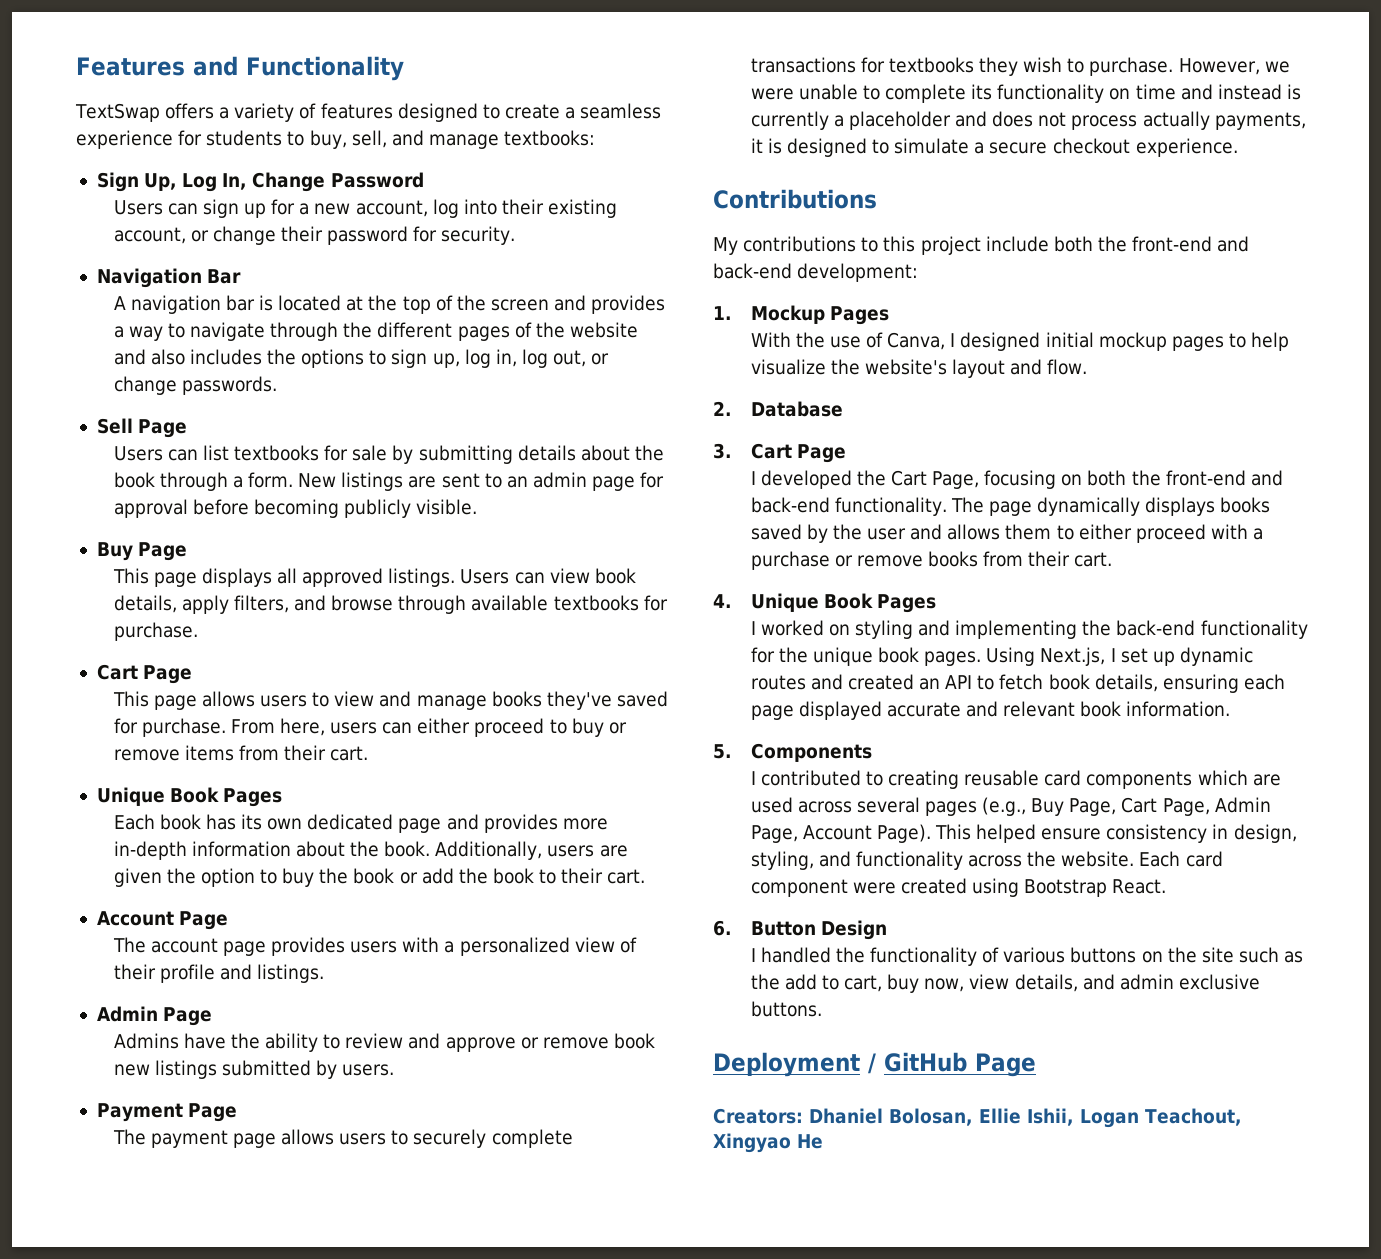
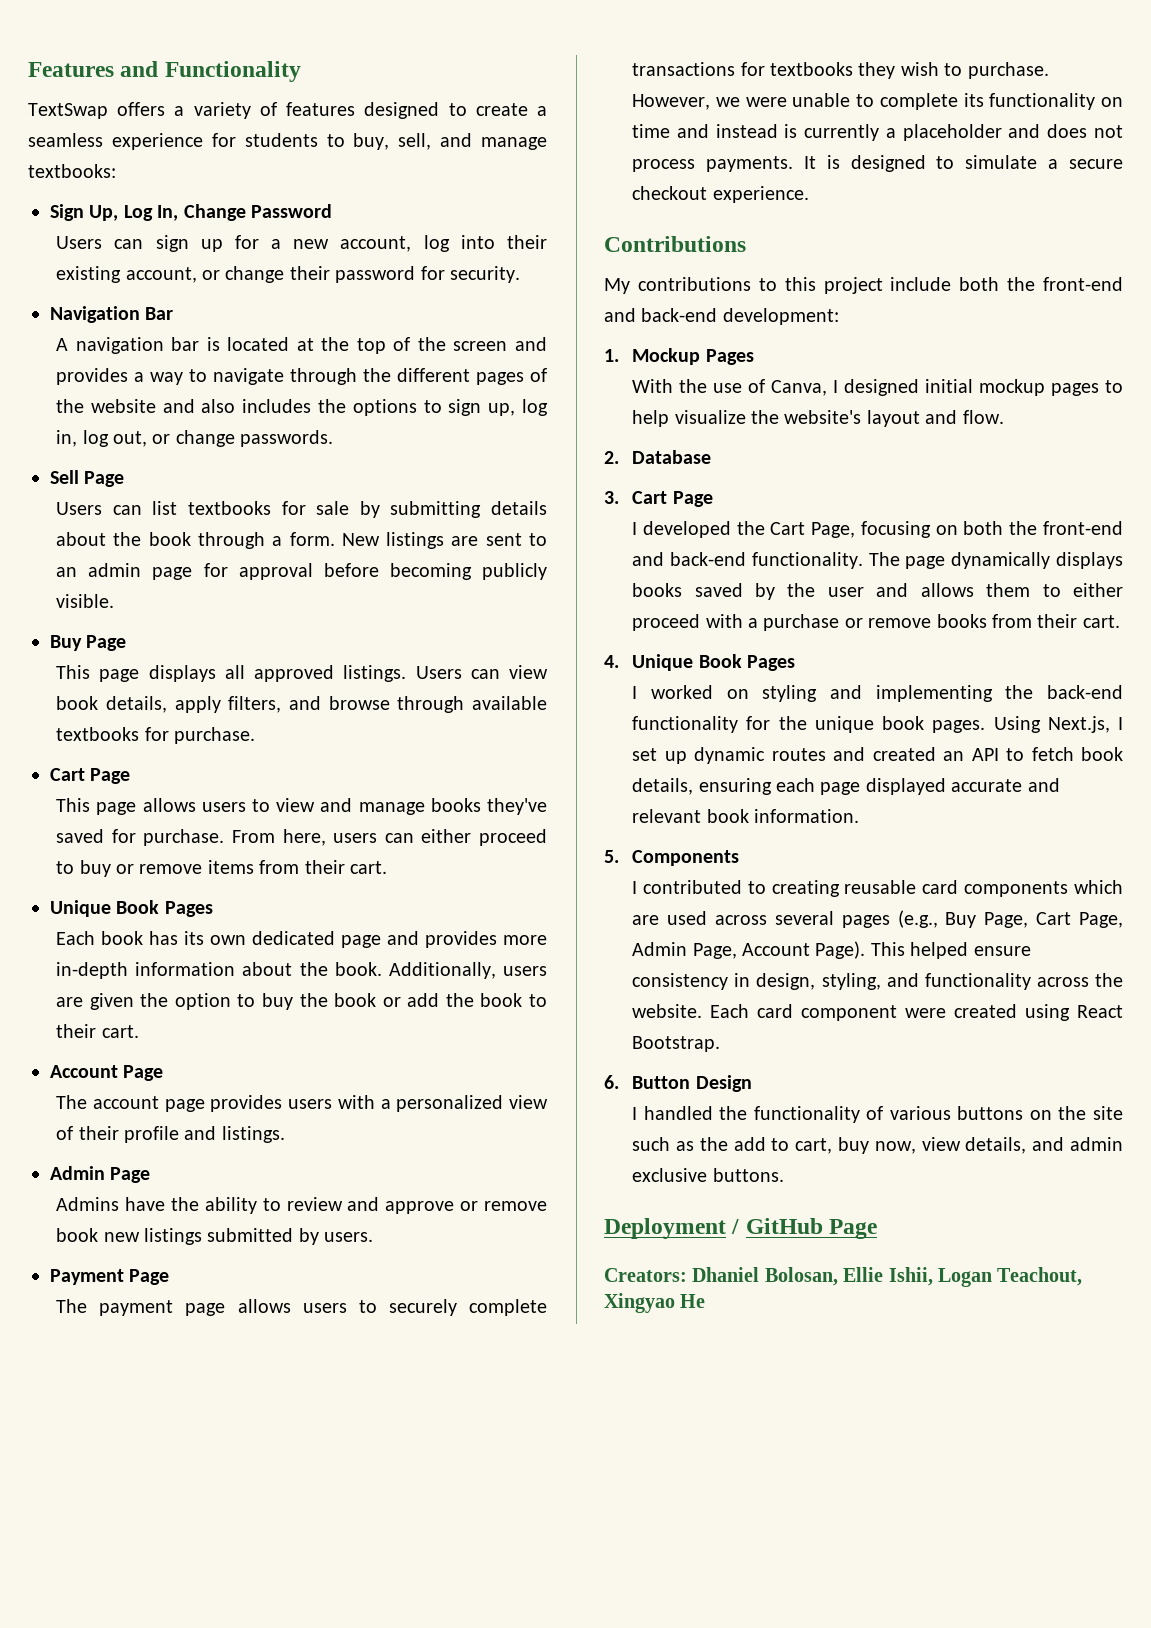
- However, we were unable to complete its functionality on time and instead is currently a placeholder and does not process actually payments, it is designed to simulate a secure checkout experience.
+ However, we were unable to complete its functionality on time and instead is currently a placeholder and does not process payments. It is designed to simulate a secure checkout experience.
- Each card component were created using Bootstrap React.
+ Each card component were created using React Bootstrap.

